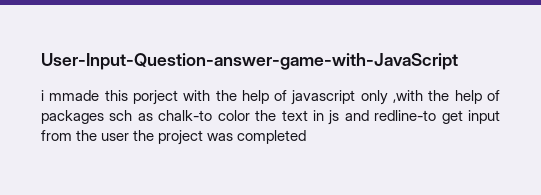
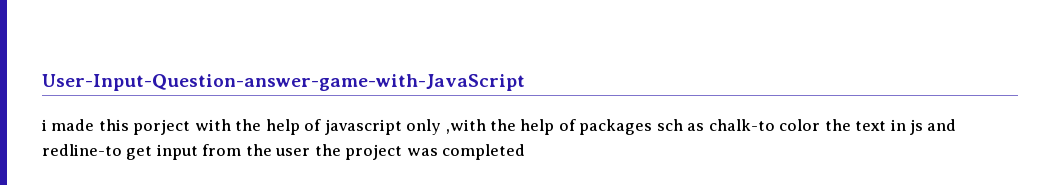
- i mmade this porject with the help of javascript only ,with the help of packages sch as chalk-to color the text in js and redline-to get input from the user the project was completed
+ i made this porject with the help of javascript only ,with the help of packages sch as chalk-to color the text in js and redline-to get input from the user the project was completed

